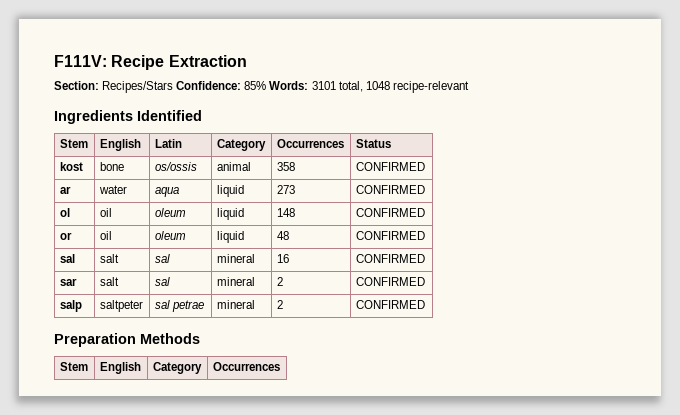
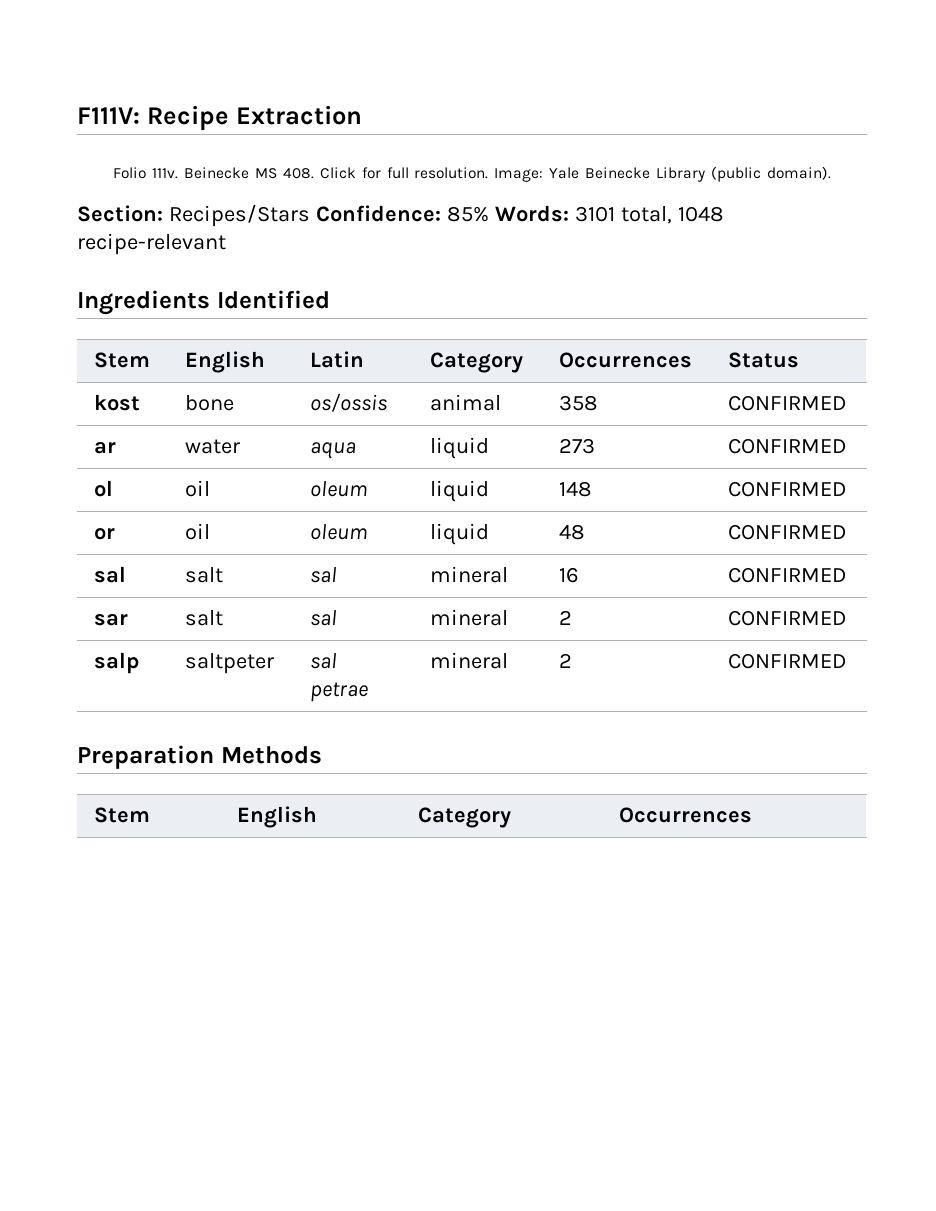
+ Folio 111v. Beinecke MS 408. Click for full resolution. Image: Yale Beinecke Library (public domain).

